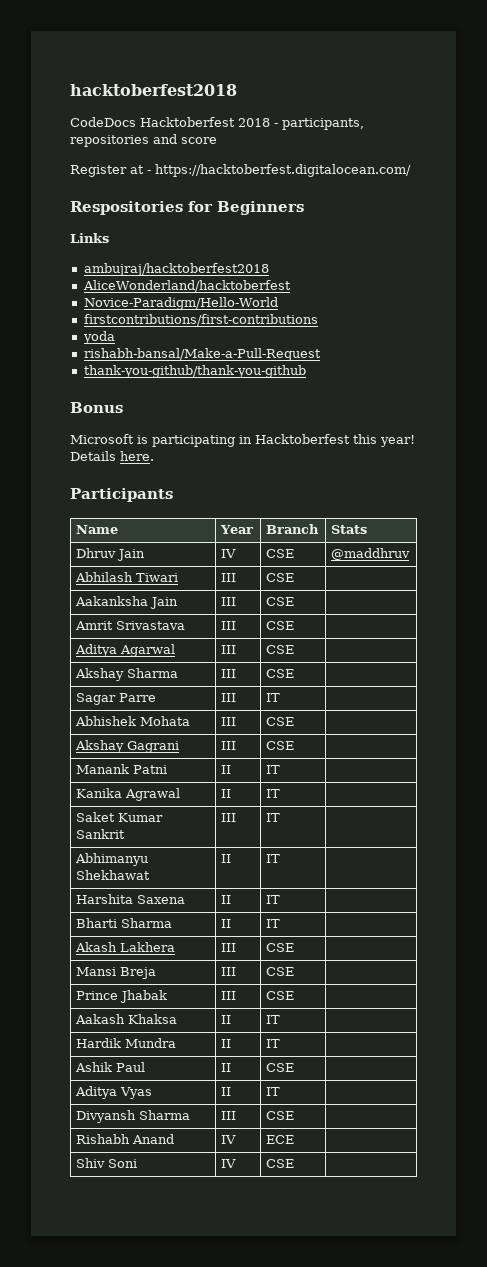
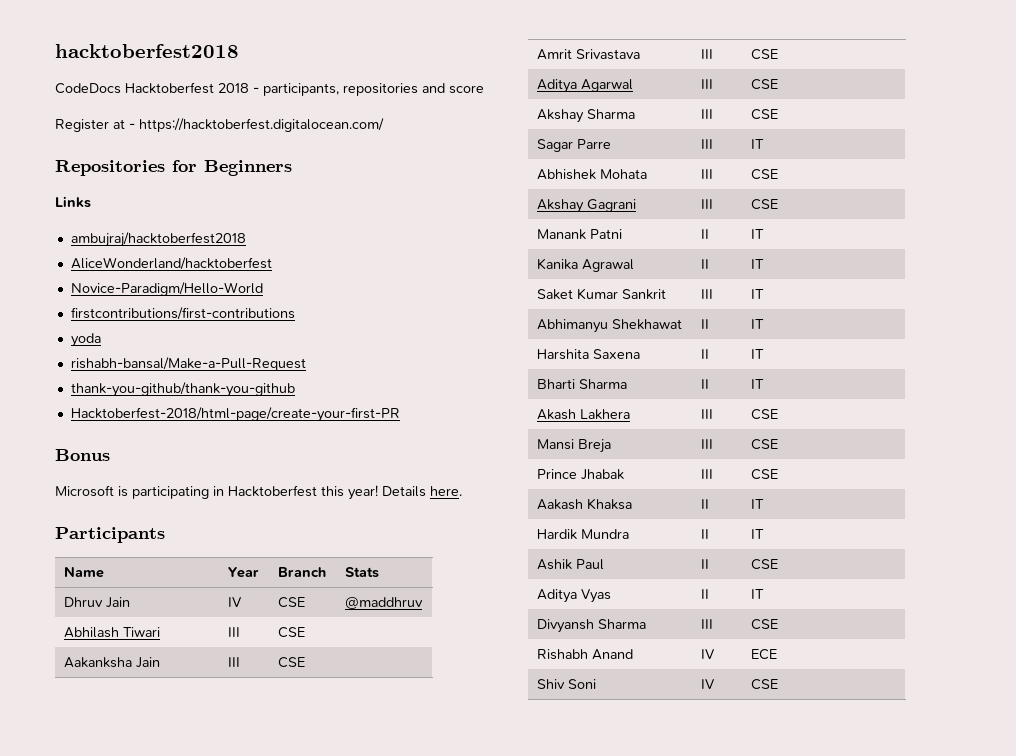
- Respositories for Beginners
+ Repositories for Beginners
+ Hacktoberfest-2018/html-page/create-your-first-PR

